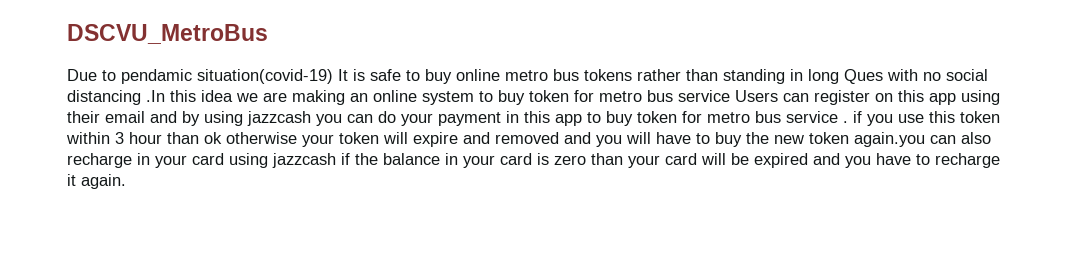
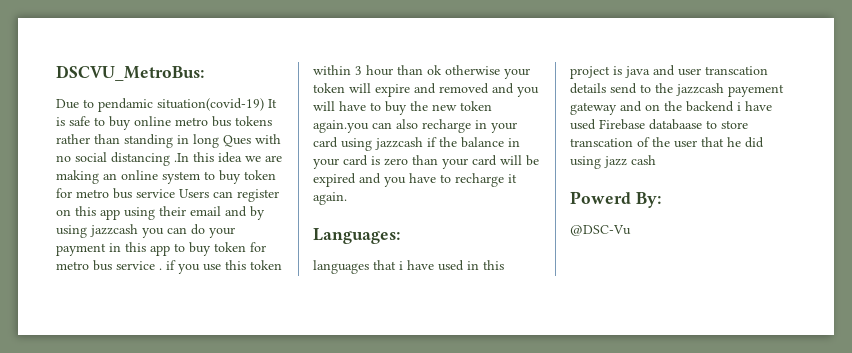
- DSCVU_MetroBus
+ DSCVU_MetroBus:
+ Languages:
+ languages that i have used in this project is java and user transcation details send to the jazzcash payement gateway and on the backend i have used Firebase databaase to store transcation of the user that he did using jazz cash
+ Powerd By:
+ @DSC-Vu

